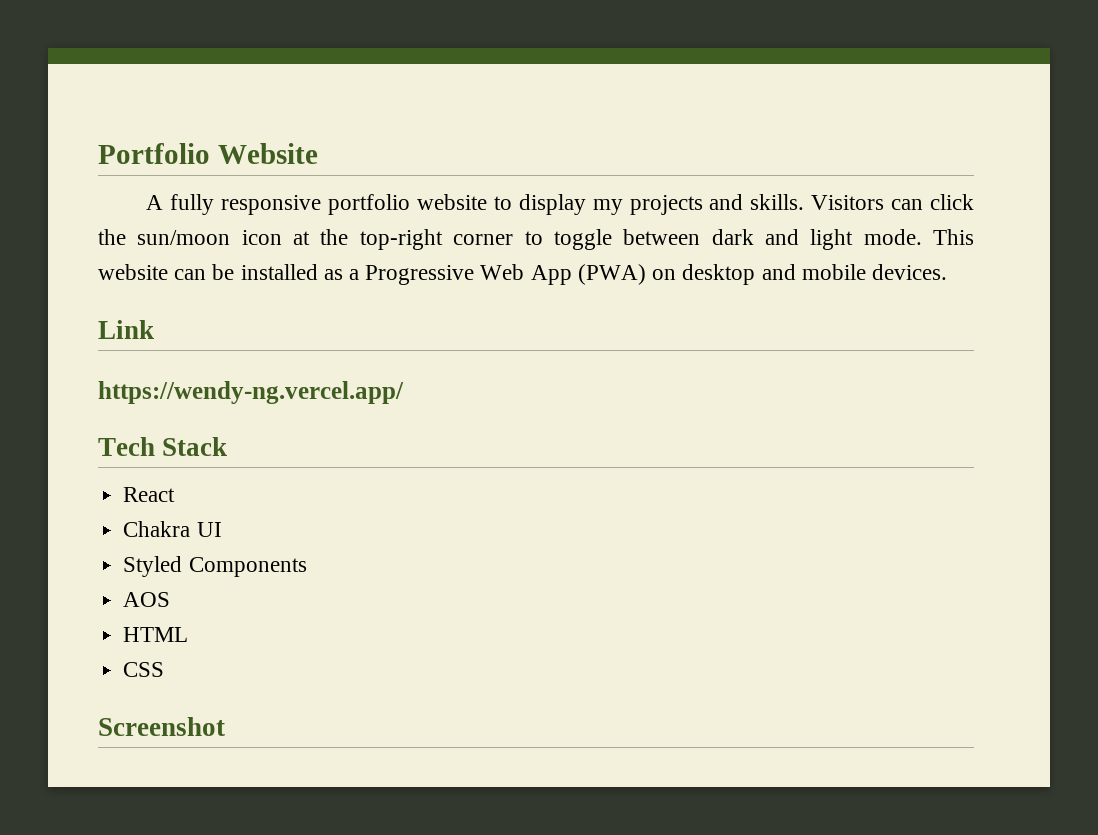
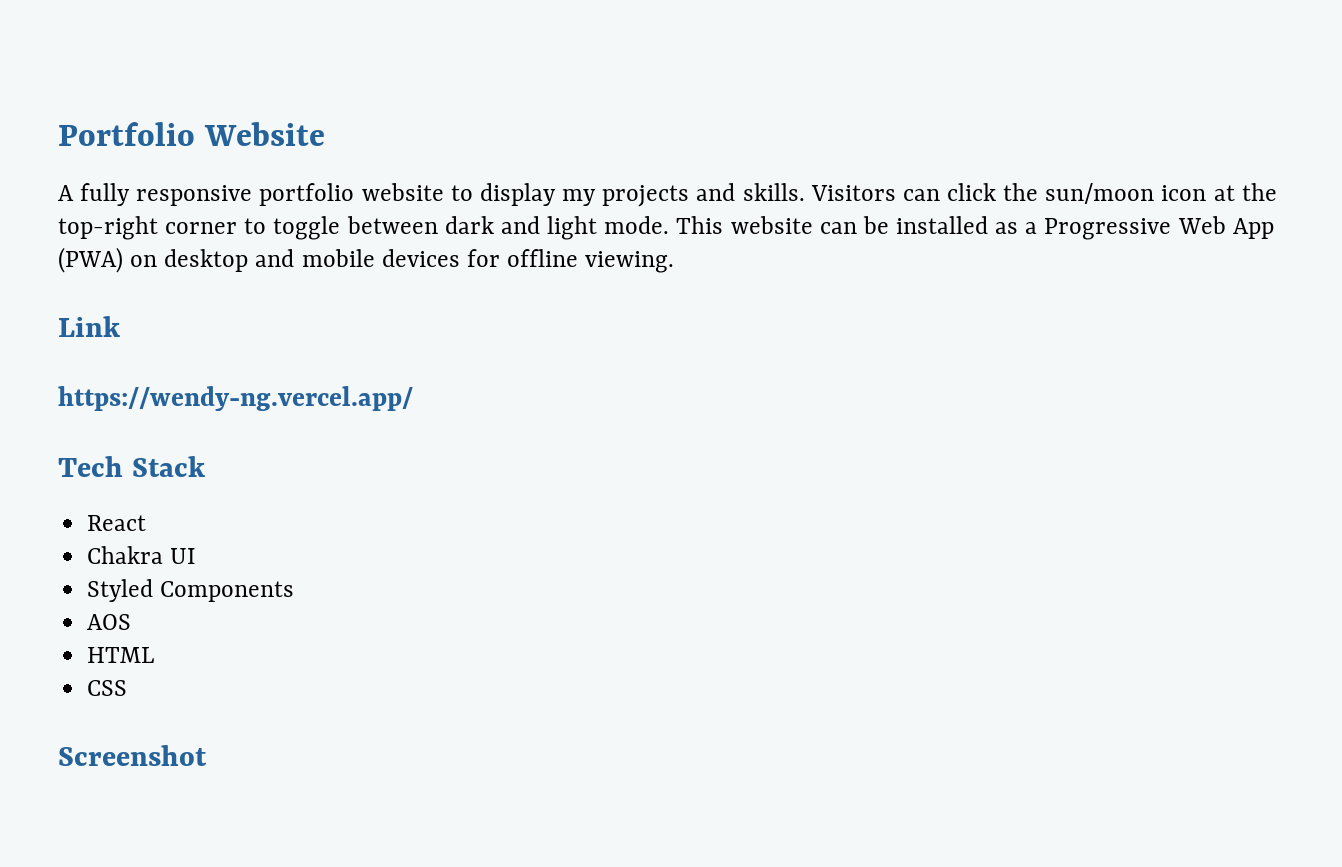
- This website can be installed as a Progressive Web App (PWA) on desktop and mobile devices.
+ This website can be installed as a Progressive Web App (PWA) on desktop and mobile devices for offline viewing.

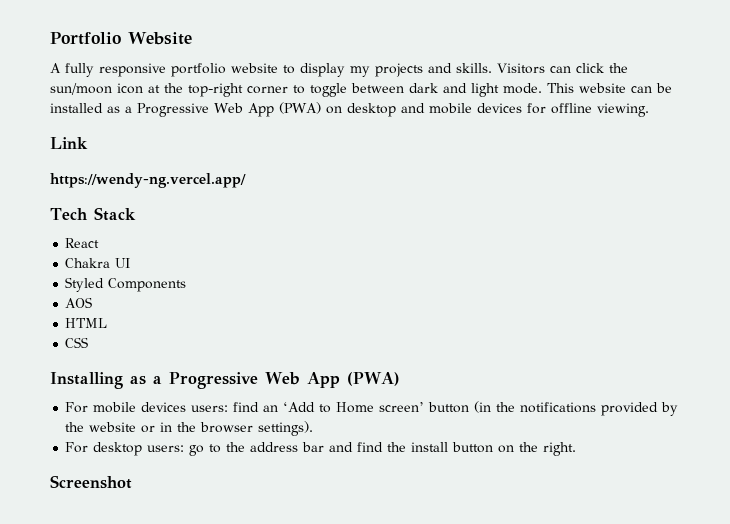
+ Installing as a Progressive Web App (PWA)
+ For mobile devices users: find an ‘Add to Home screen’ button (in the notifications provided by the website or in the browser settings).
+ For desktop users: go to the address bar and find the install button on the right.

